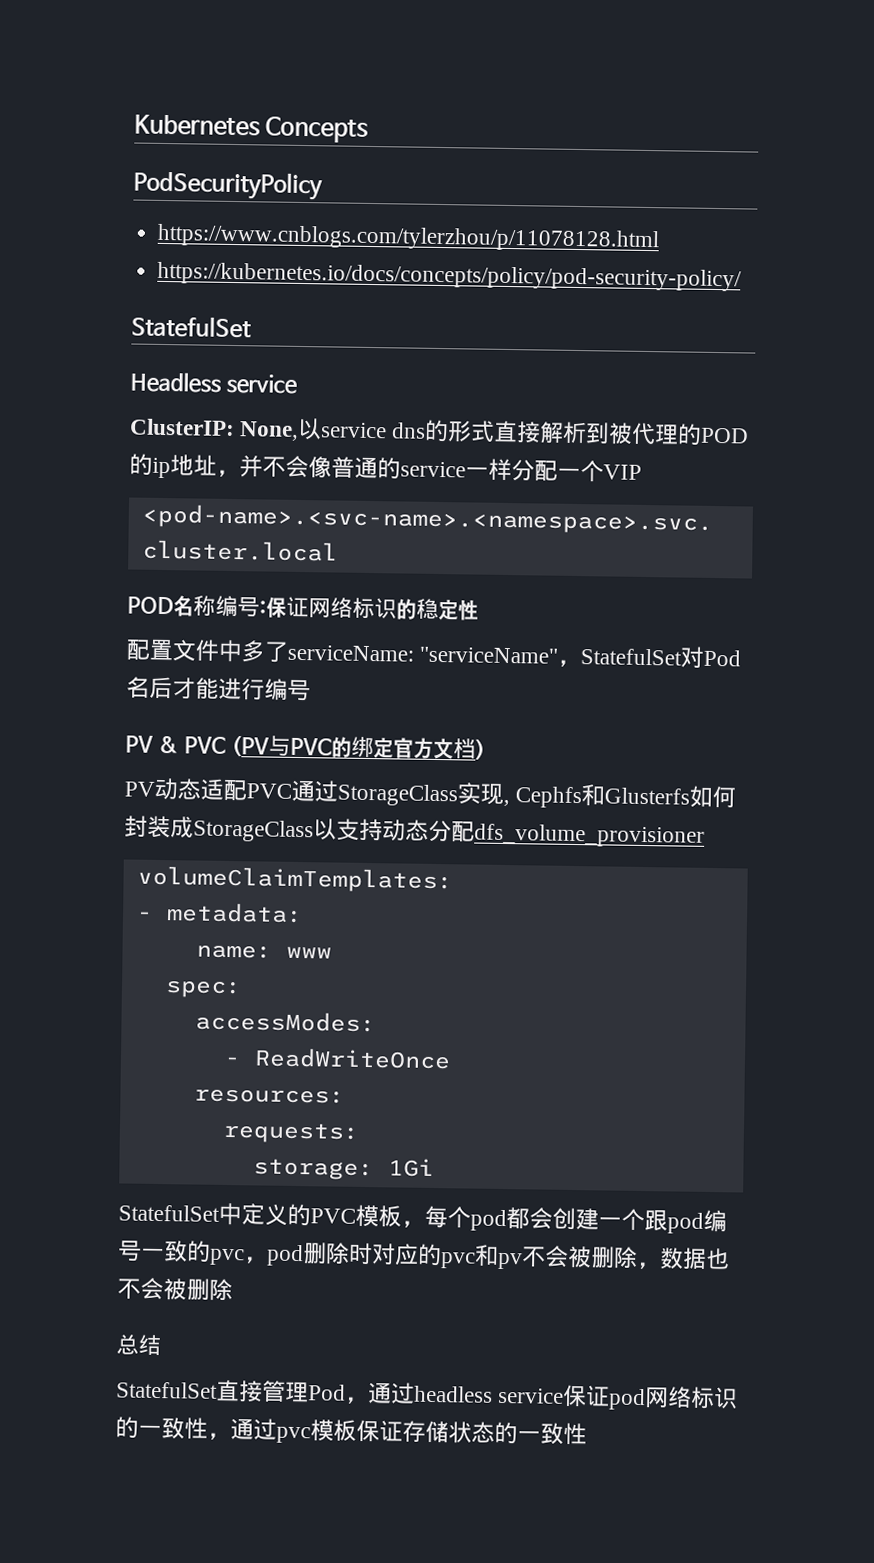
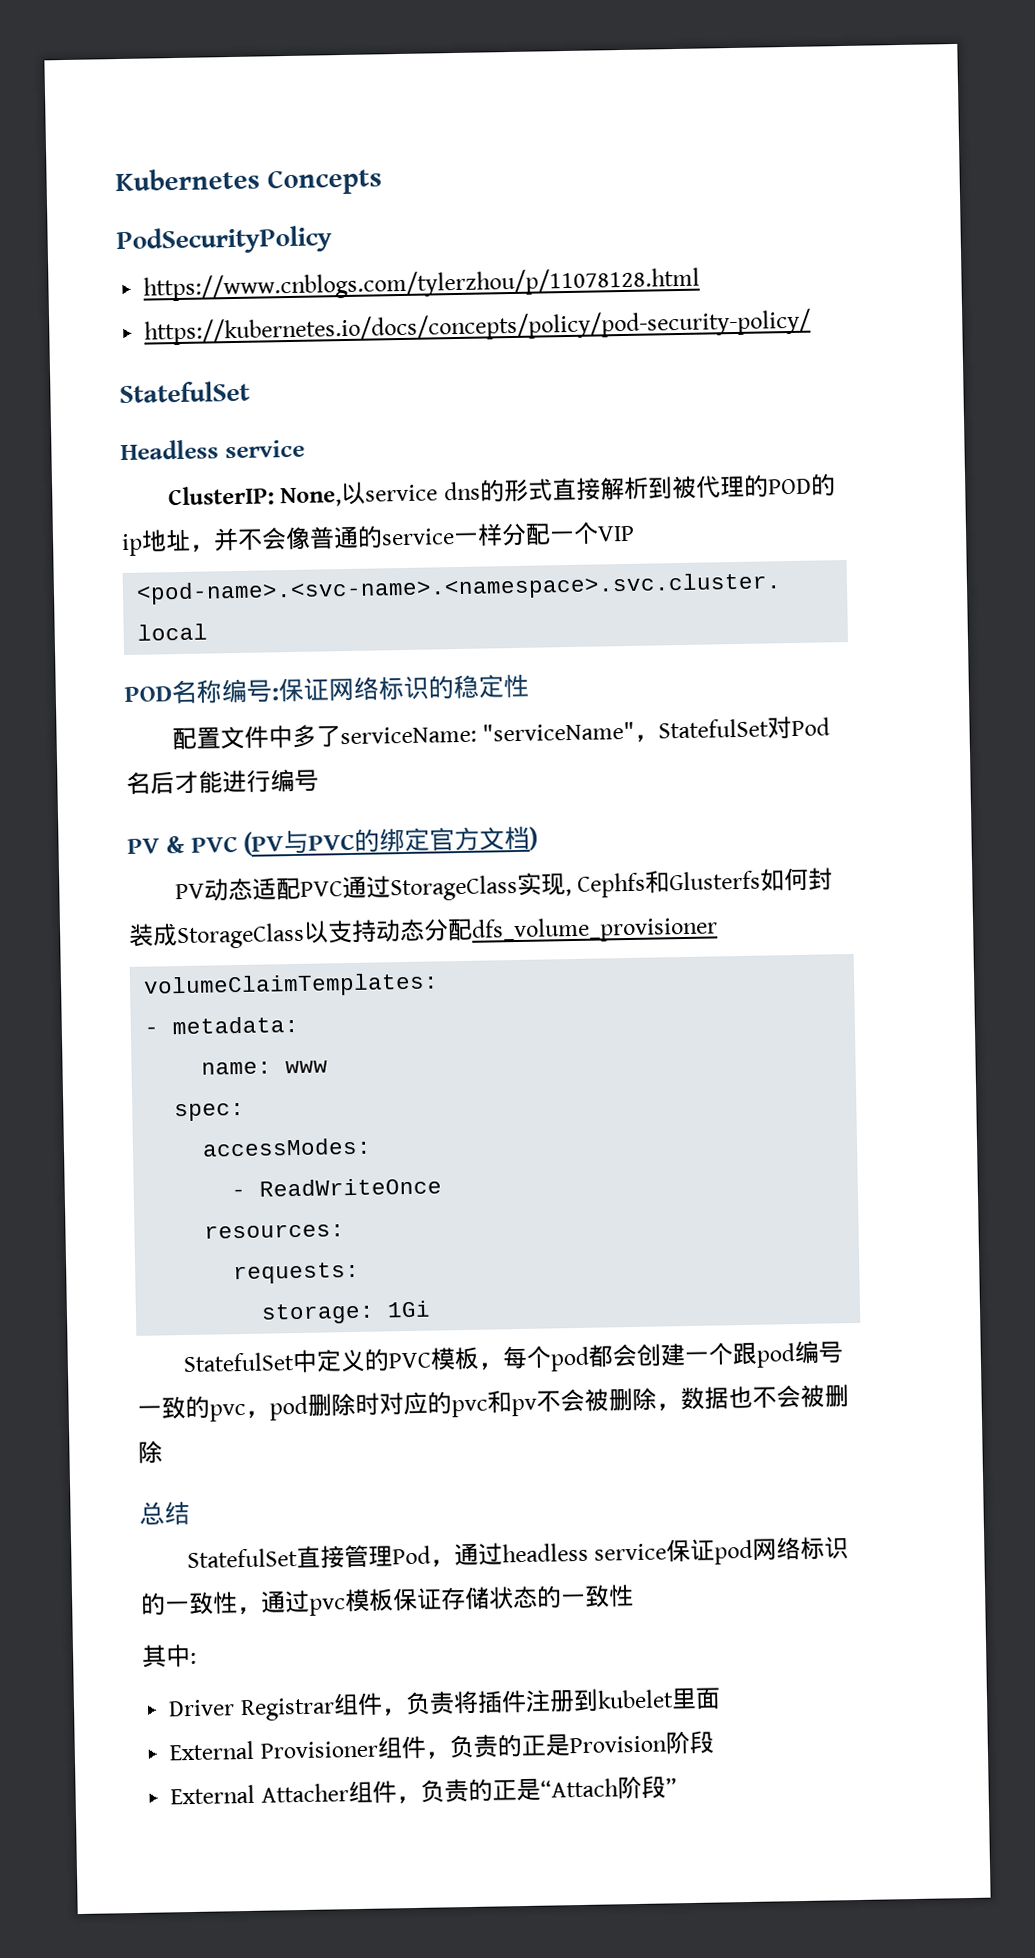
+ 其中:
+ Driver Registrar组件，负责将插件注册到kubelet里面
+ External Provisioner组件，负责的正是Provision阶段
+ External Attacher组件，负责的正是“Attach阶段”

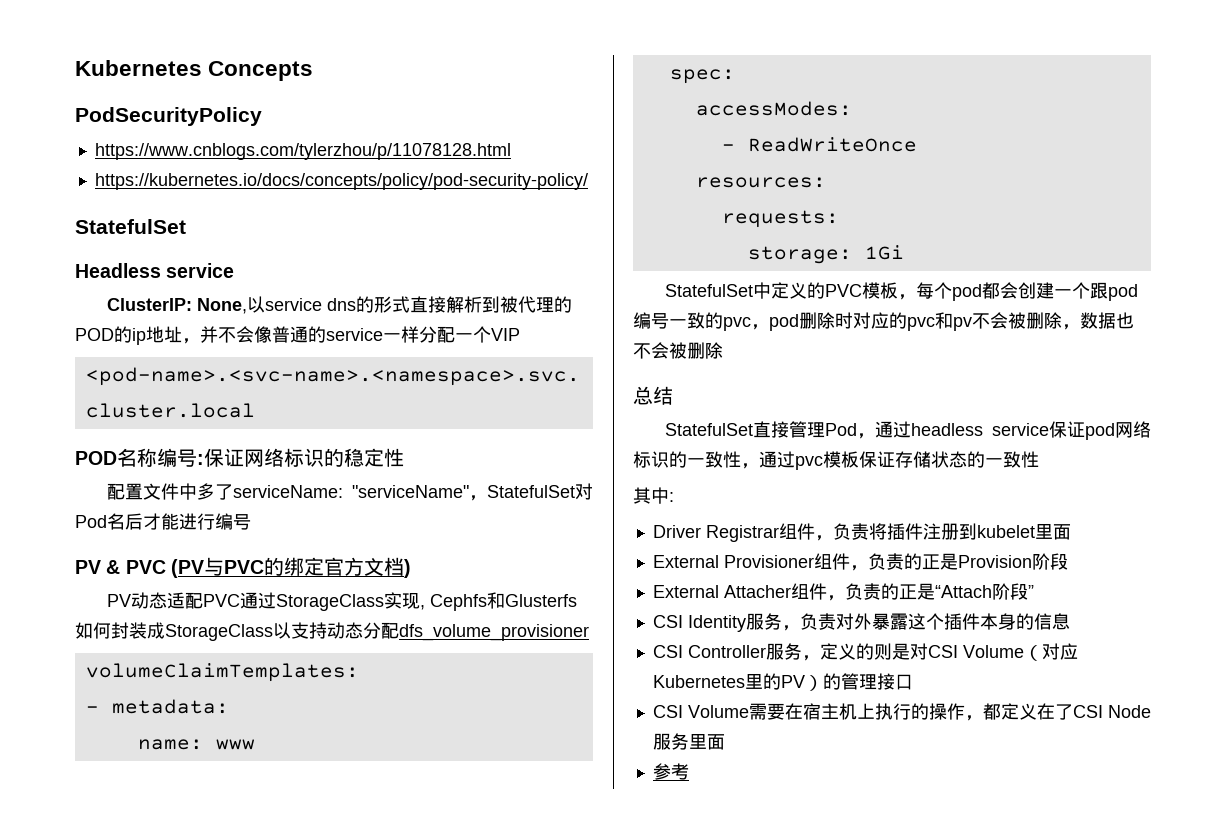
+ CSI Identity服务，负责对外暴露这个插件本身的信息
+ CSI Controller服务，定义的则是对CSI Volume（对应Kubernetes里的PV）的管理接口
+ CSI Volume需要在宿主机上执行的操作，都定义在了CSI Node服务里面
+ 参考

